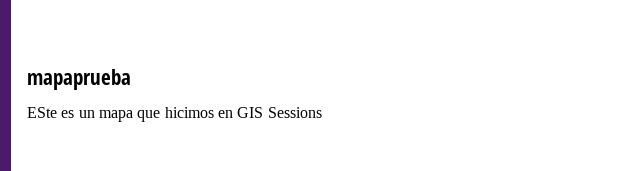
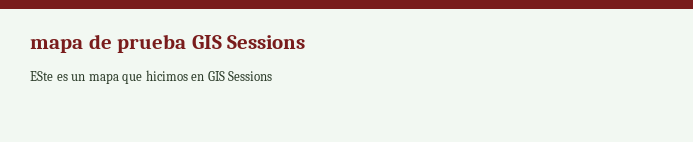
- mapaprueba
+ mapa de prueba GIS Sessions

